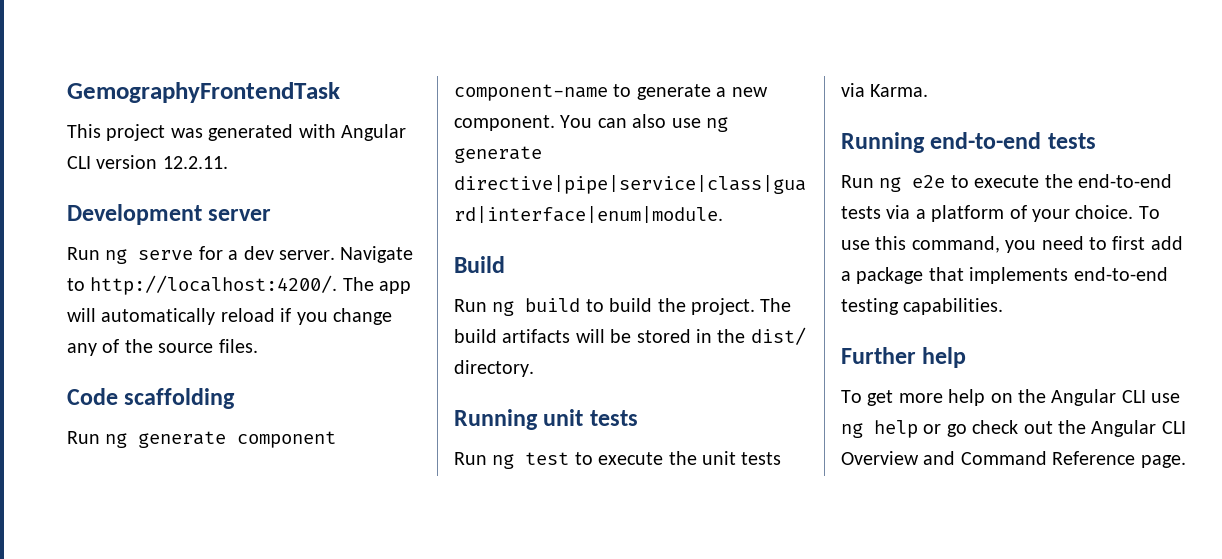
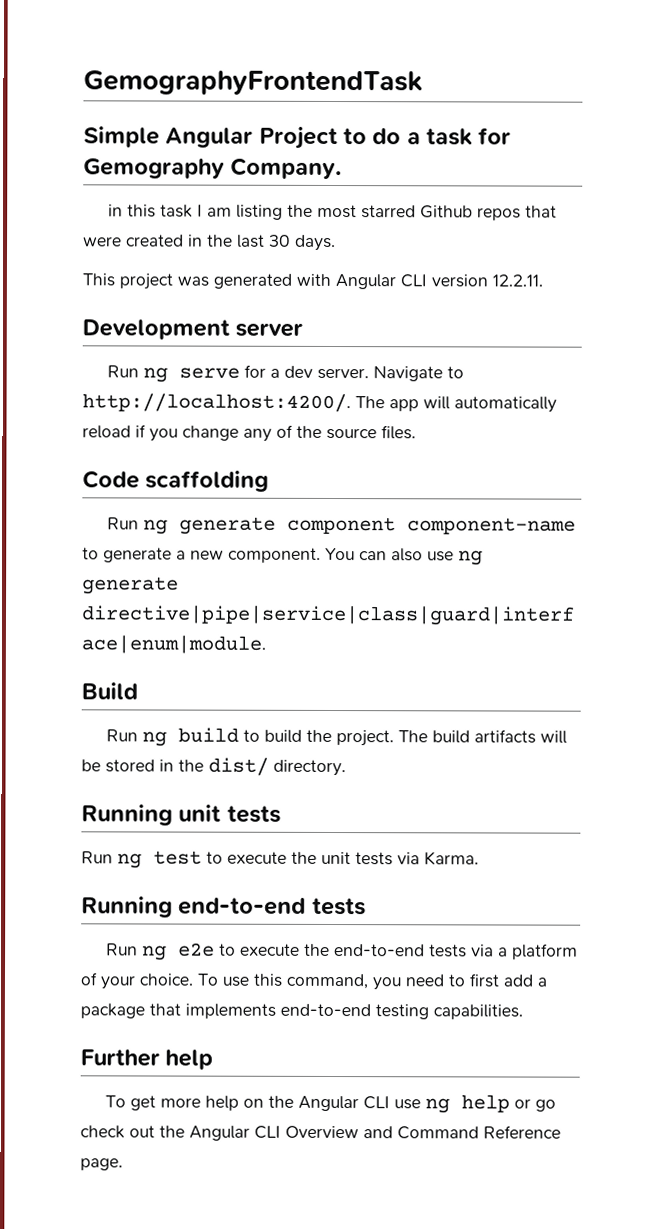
+ Simple Angular Project to do a task for Gemography Company.
+ in this task I am listing the most starred Github repos that were created in the last 30 days.

